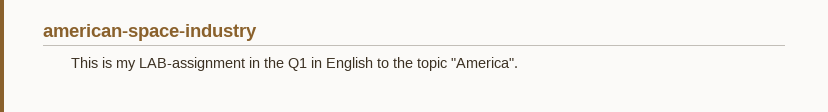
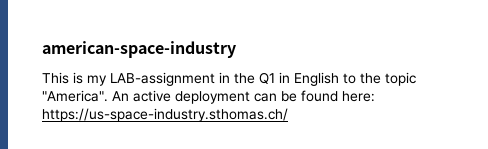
+ An active deployment can be found here: https://us-space-industry.sthomas.ch/

